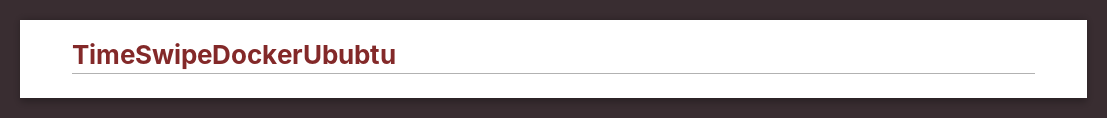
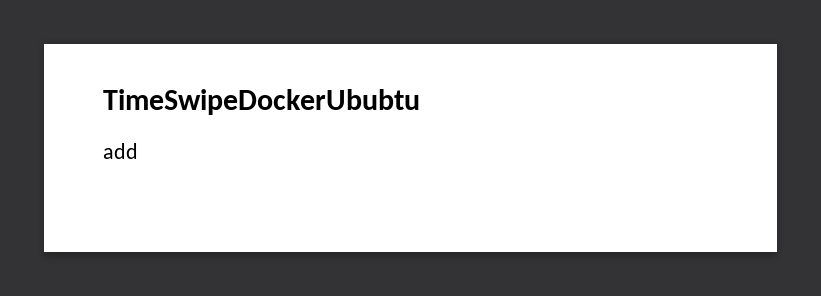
+ add

